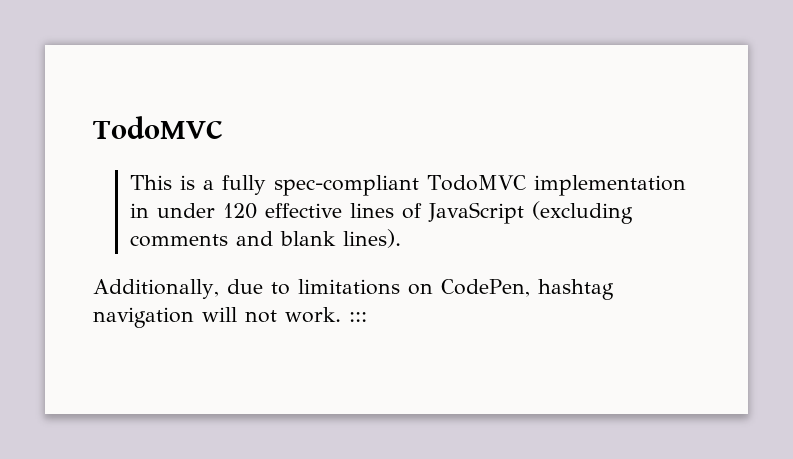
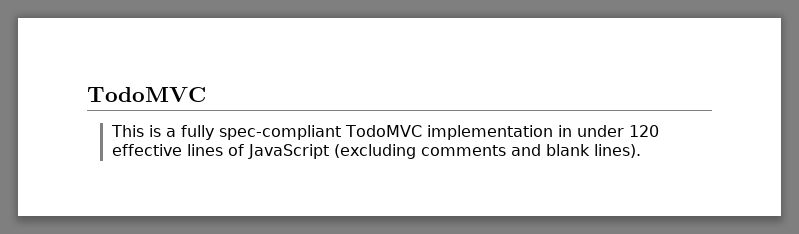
- Additionally, due to limitations on CodePen, hashtag navigation will not work. :::

